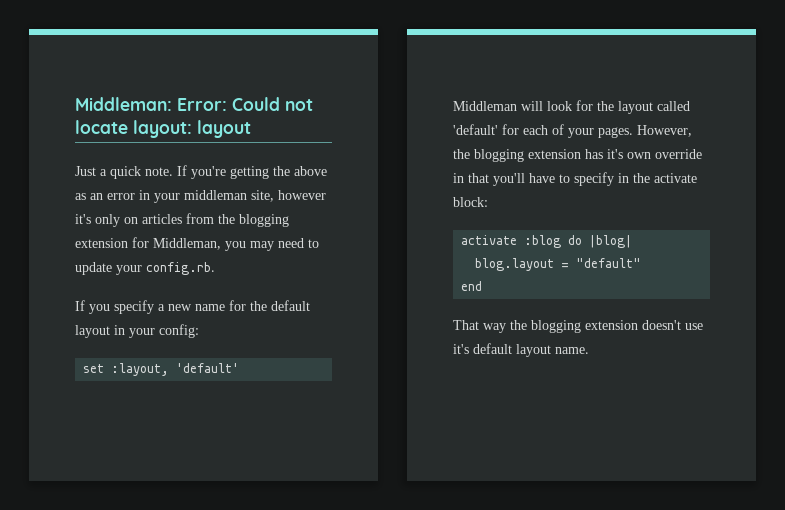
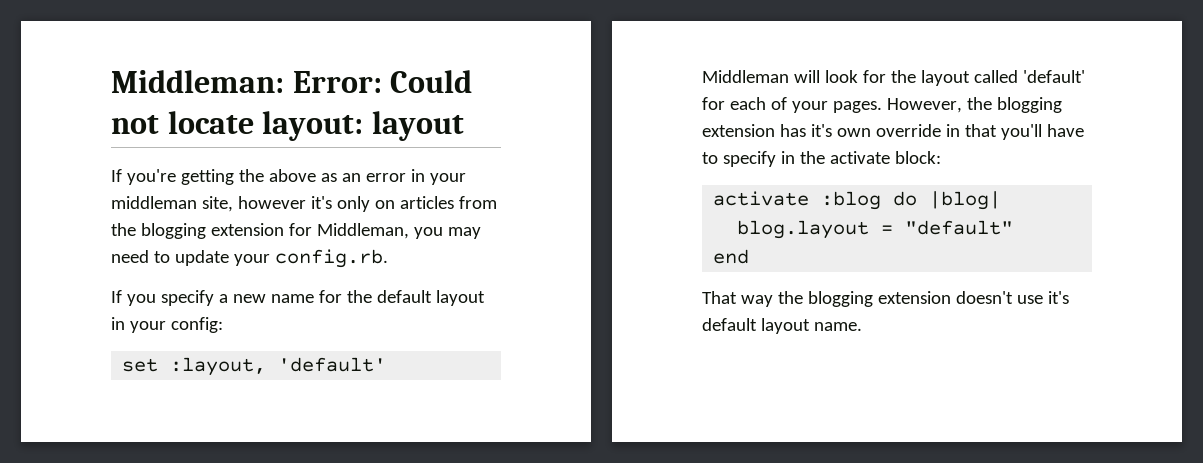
- Just a quick note.

